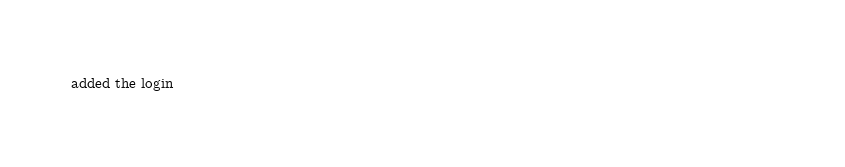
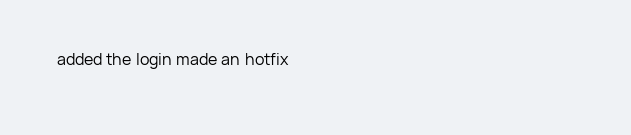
- added the login
+ added the login made an hotfix

